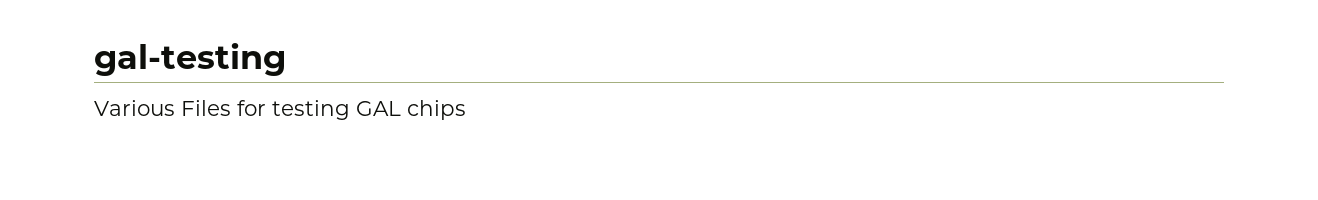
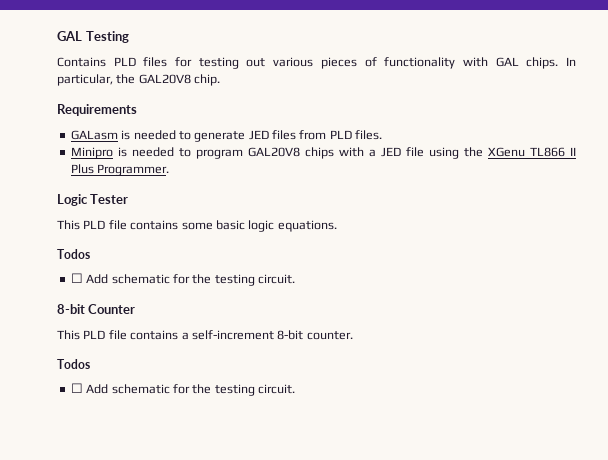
- gal-testing
- Various Files for testing GAL chips
+ GAL Testing
+ Contains PLD files for testing out various pieces of functionality with GAL chips. In particular, the GAL20V8 chip.
+ Requirements
+ GALasm is needed to generate JED files from PLD files.
+ Minipro is needed to program GAL20V8 chips with a JED file using the XGenu TL866 II Plus Programmer.
+ Logic Tester
+ This PLD file contains some basic logic equations.
+ Todos
+ ☐ Add schematic for the testing circuit.
+ 8-bit Counter
+ This PLD file contains a self-increment 8-bit counter.
+ Todos
+ ☐ Add schematic for the testing circuit.

